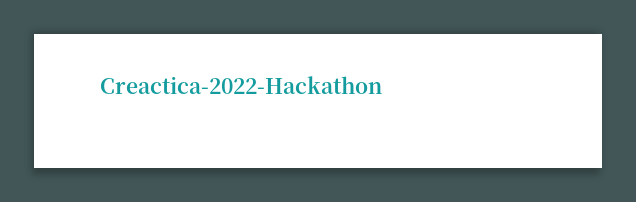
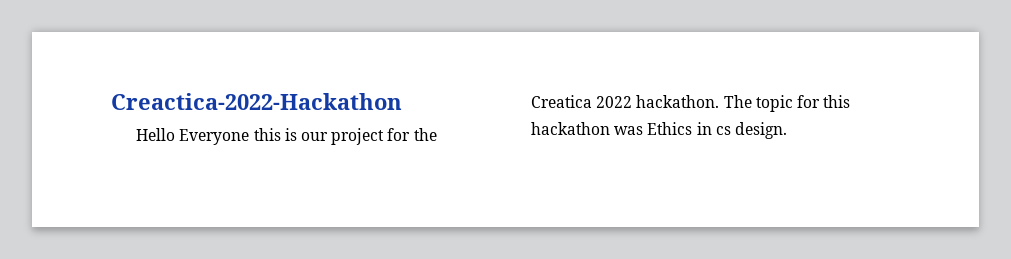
+ Hello Everyone this is our project for the Creatica 2022 hackathon. The topic for this hackathon was Ethics in cs design.

